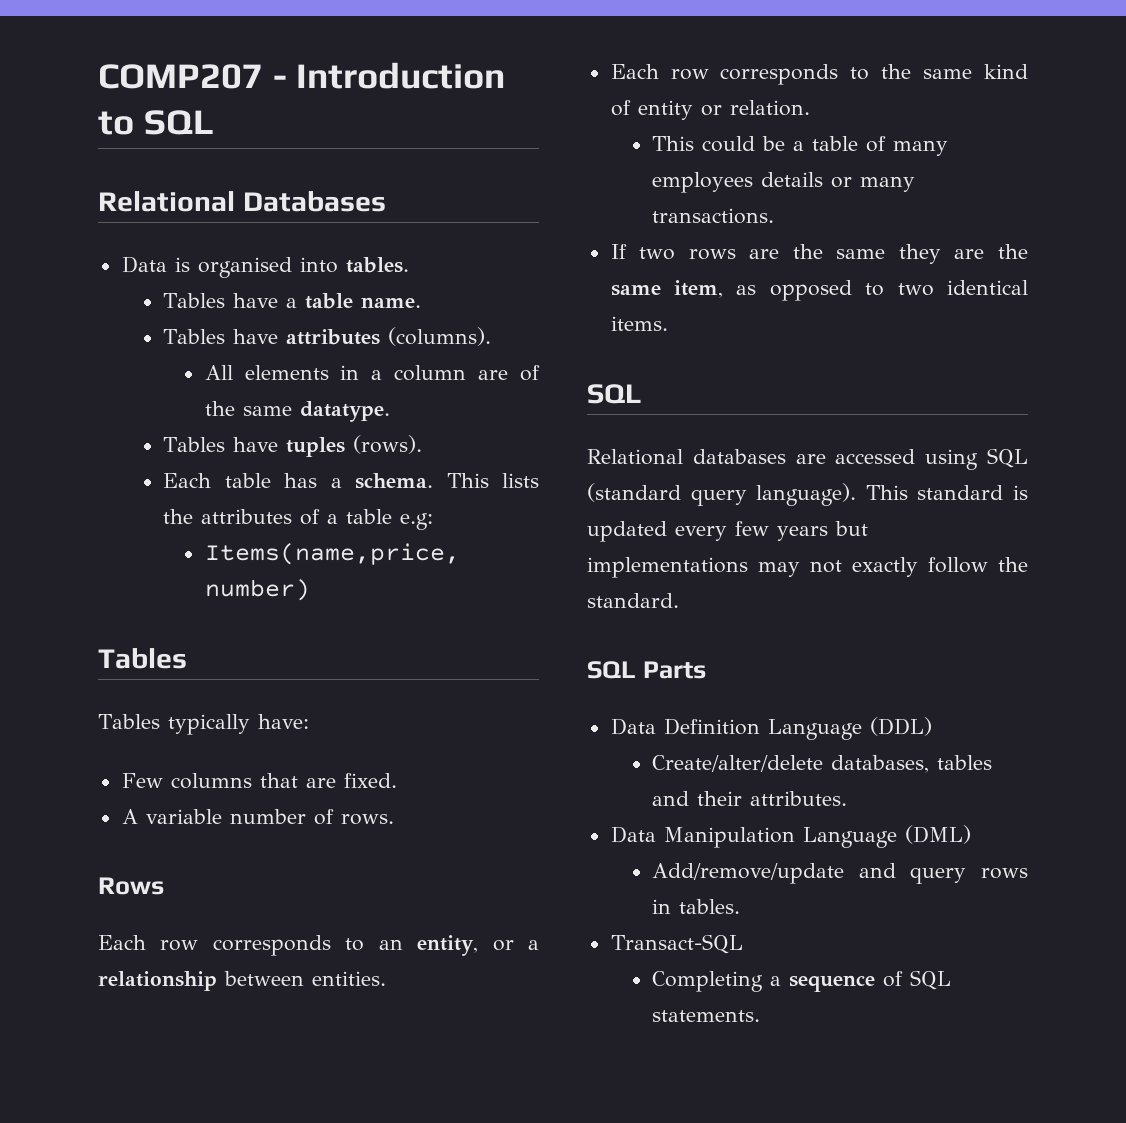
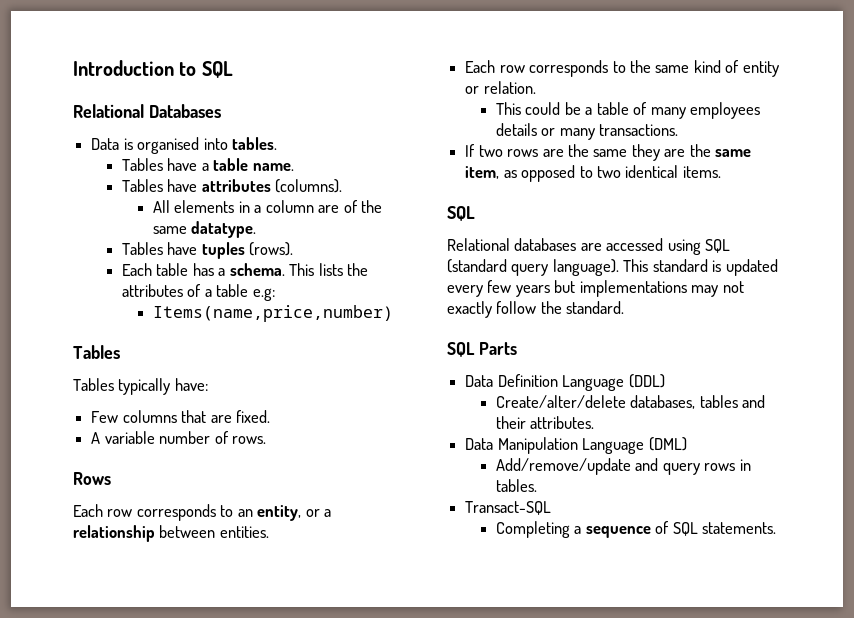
- COMP207 - Introduction to SQL
+ Introduction to SQL

